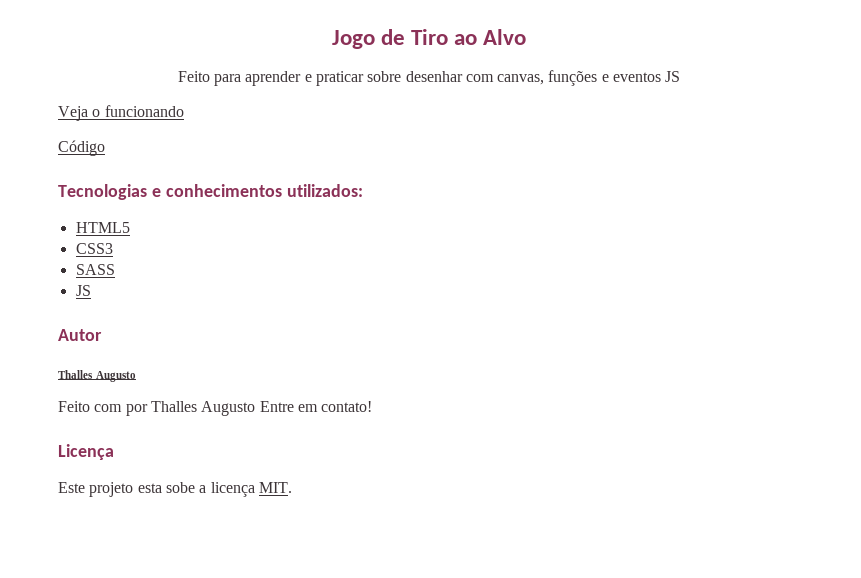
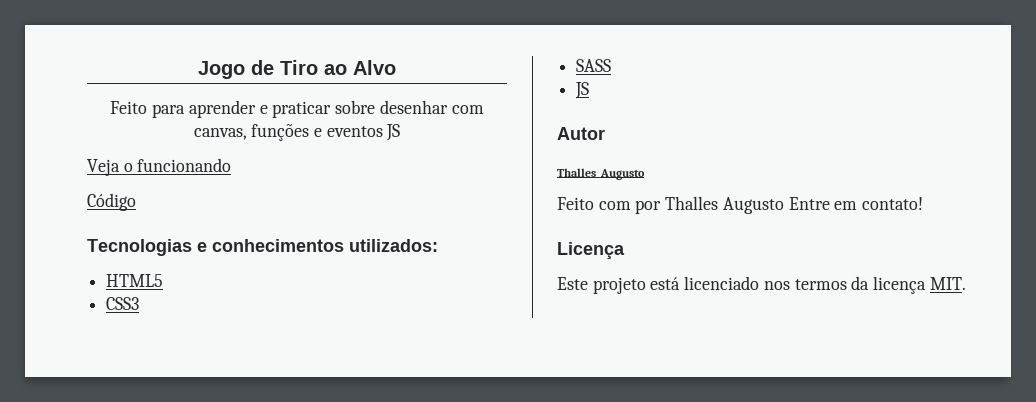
- Este projeto esta sobe a licença MIT.
+ Este projeto está licenciado nos termos da licença MIT.

